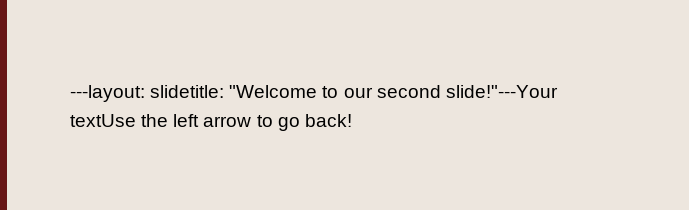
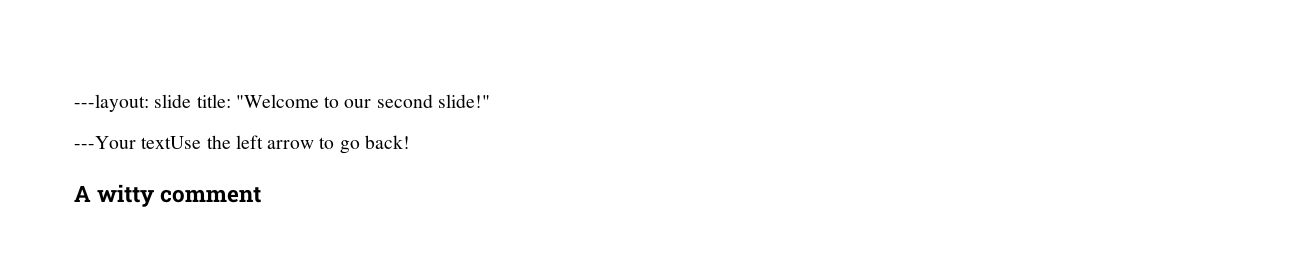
- ---layout: slidetitle: "Welcome to our second slide!"---Your textUse the left arrow to go back!
+ ---layout: slide title: "Welcome to our second slide!"
+ ---Your textUse the left arrow to go back!
+ A witty comment

